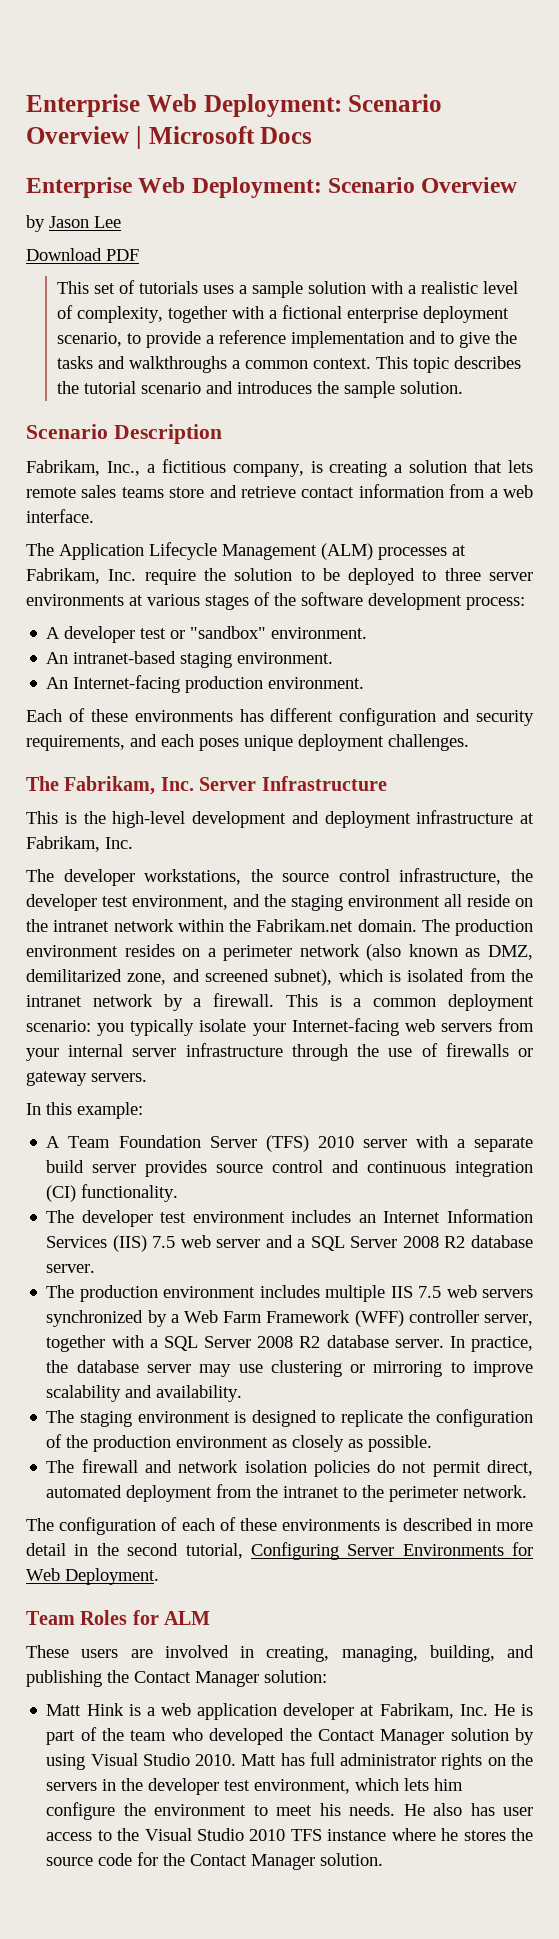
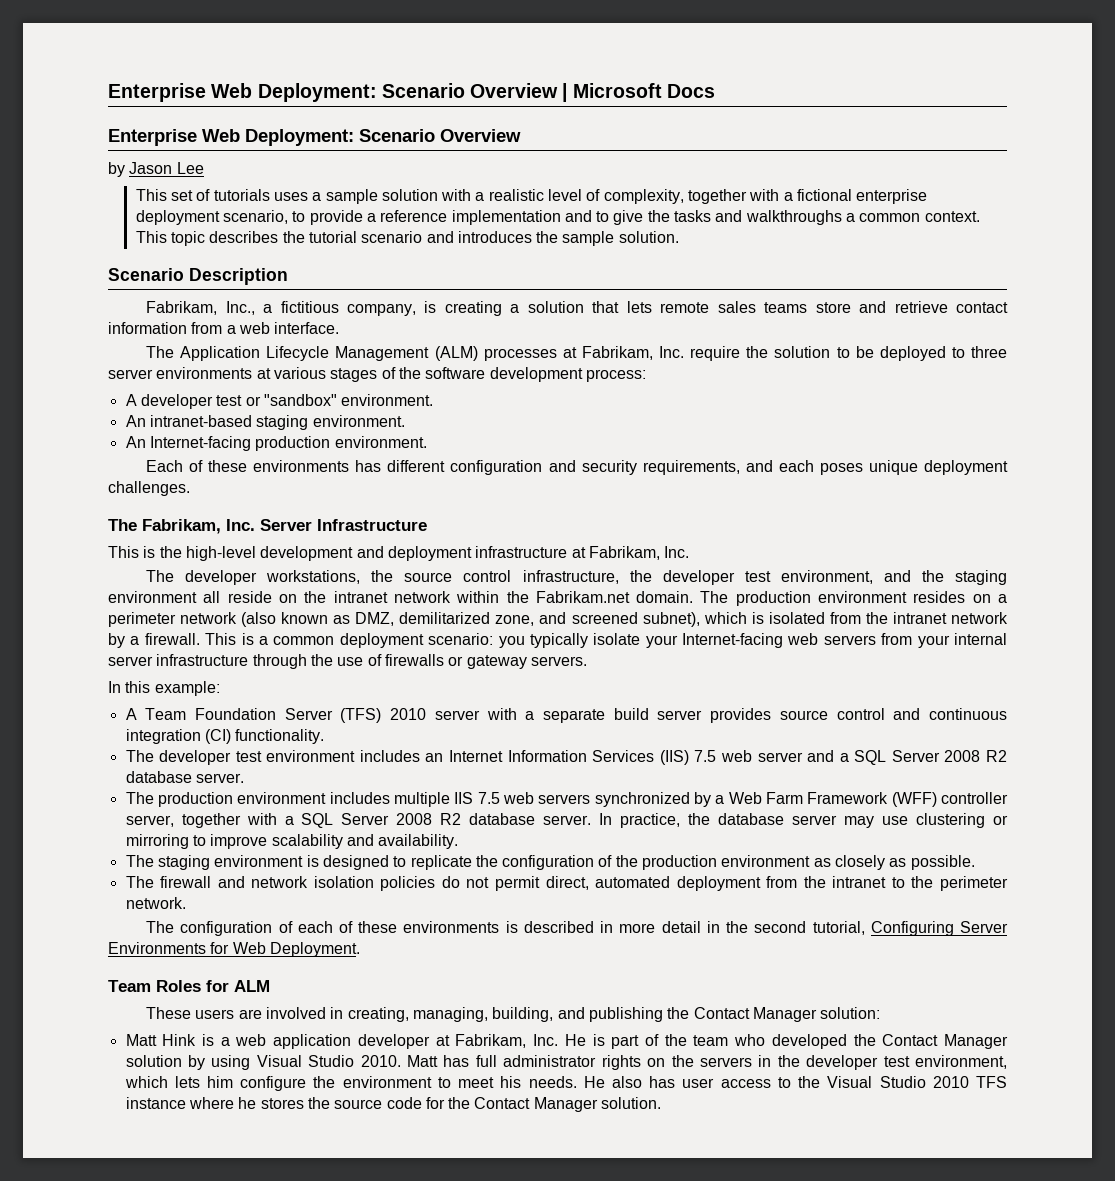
- Download PDF

